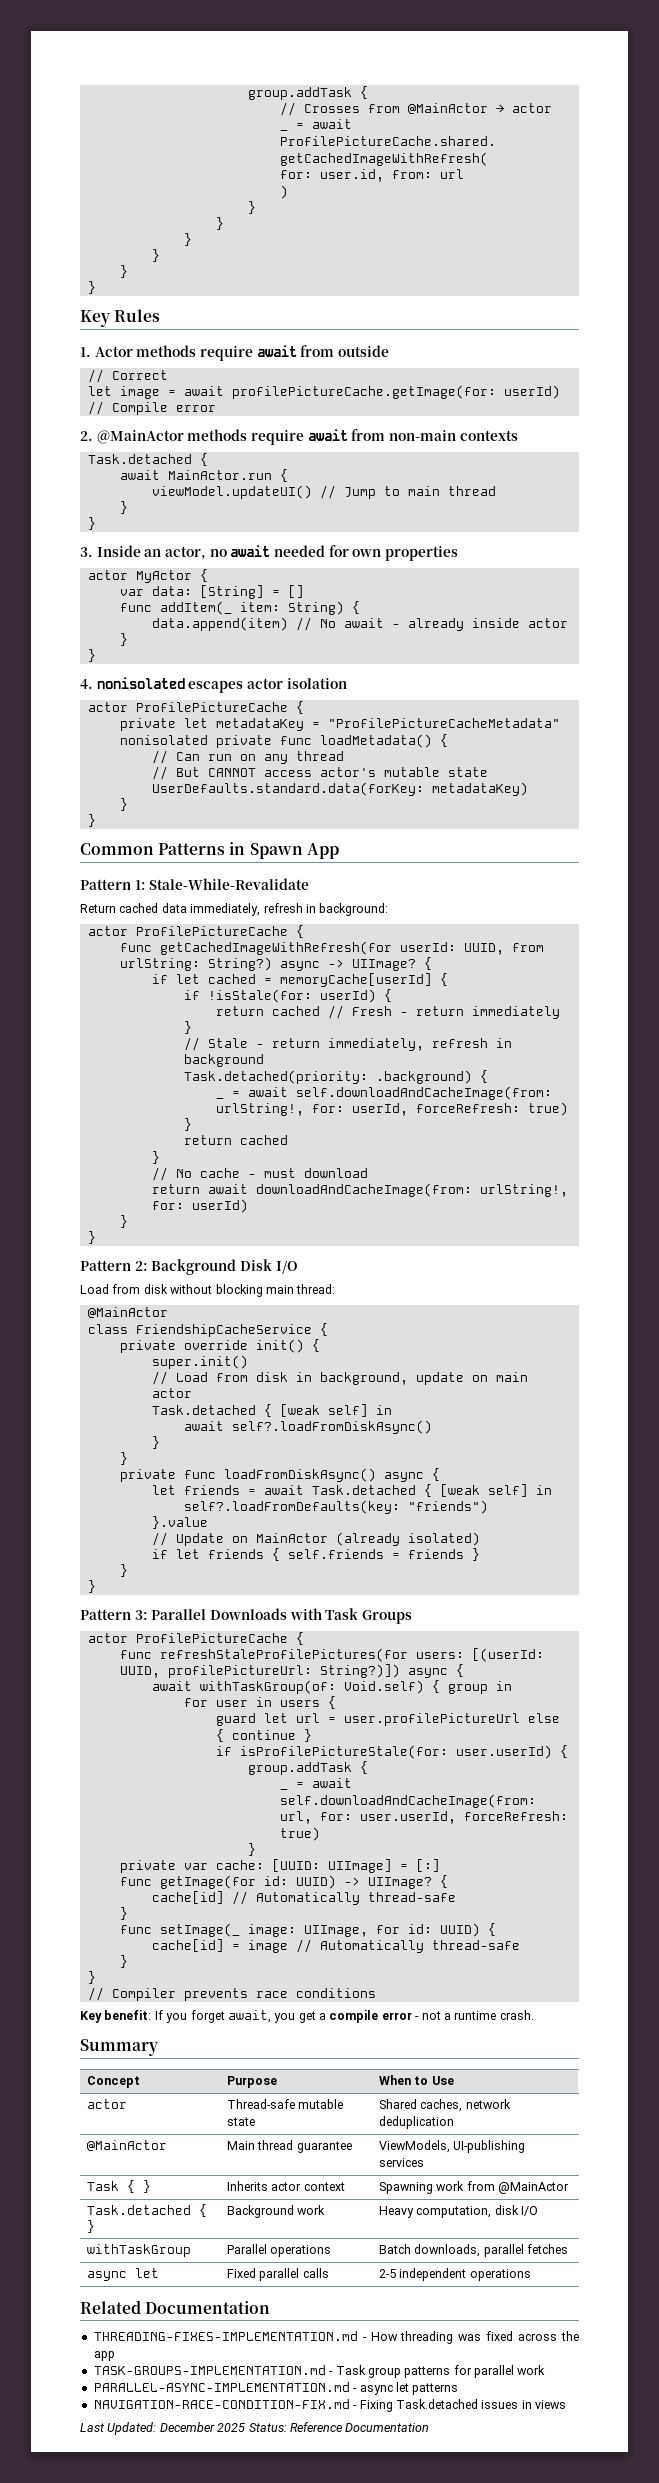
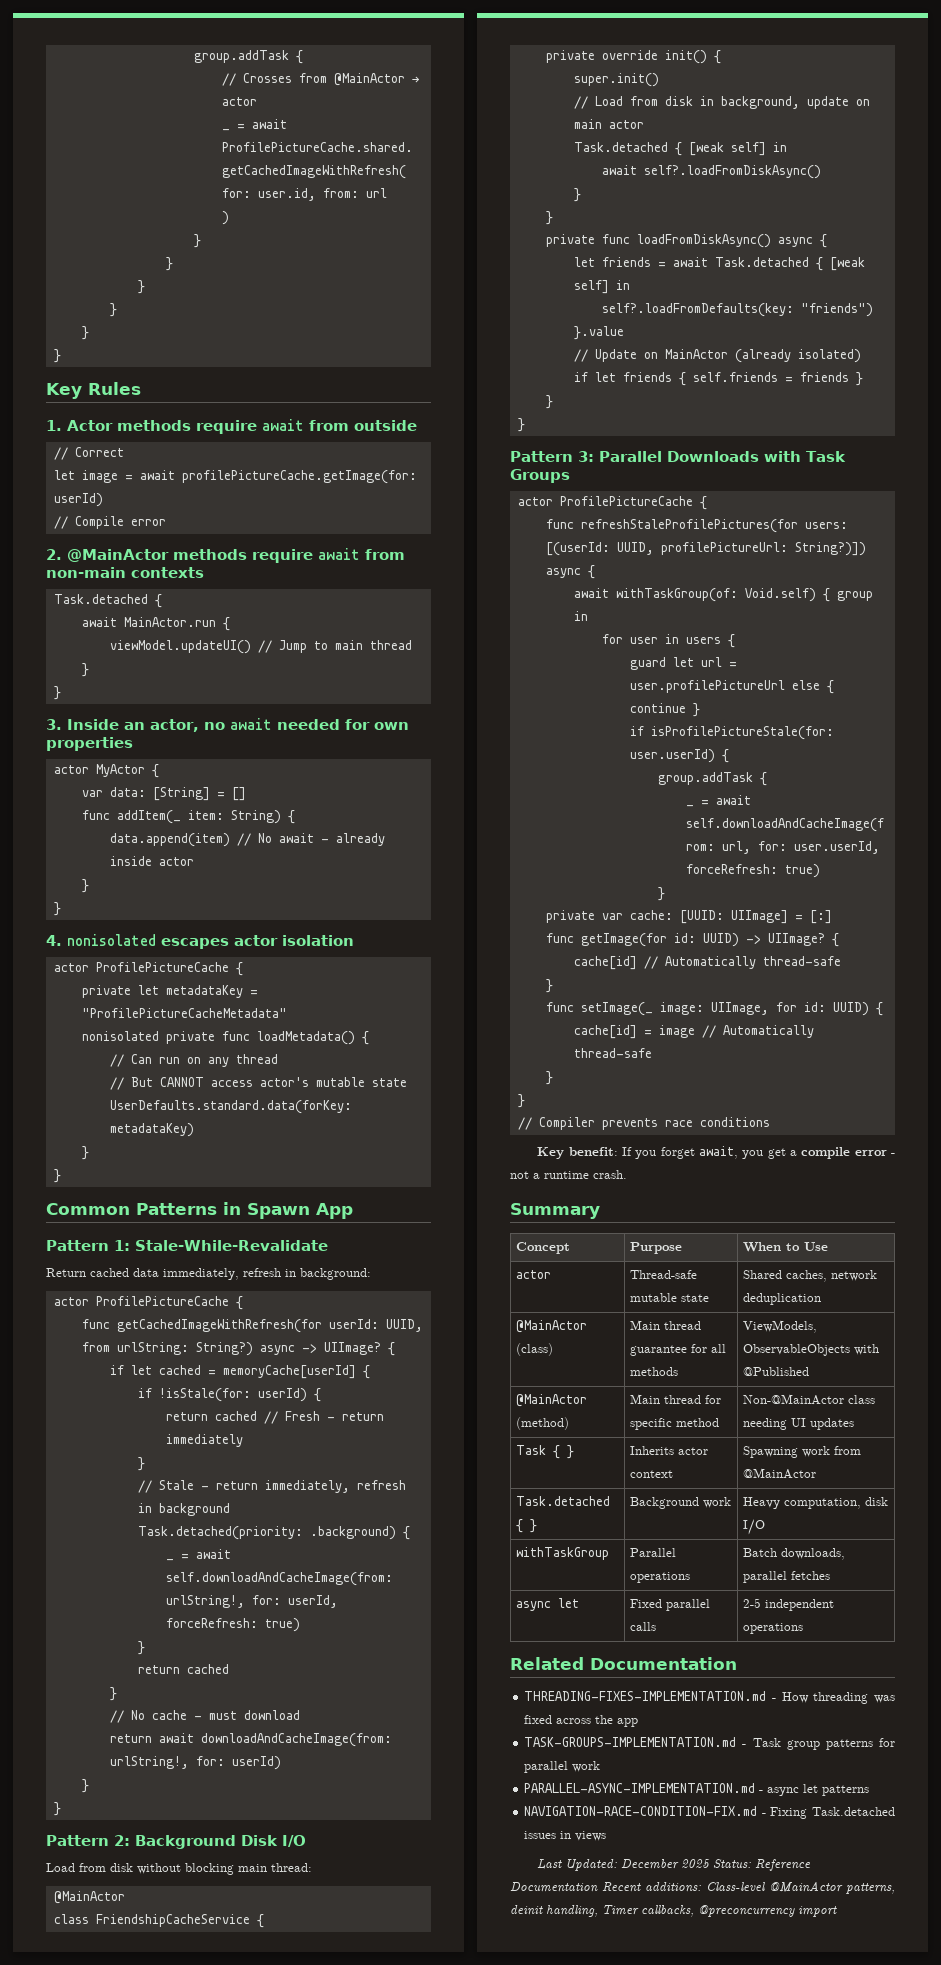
- @MainActor | Main thread guarantee | ViewModels, UI-publishing services
+ @MainActor (class) | Main thread guarantee for all methods | ViewModels, ObservableObjects with @Published
+ @MainActor (method) | Main thread for specific method | Non-@MainActor class needing UI updates
- Last Updated: December 2025 Status: Reference Documentation
+ Last Updated: December 2025 Status: Reference Documentation Recent additions: Class-level @MainActor patterns, deinit handling, Timer callbacks, @preconcurrency import

